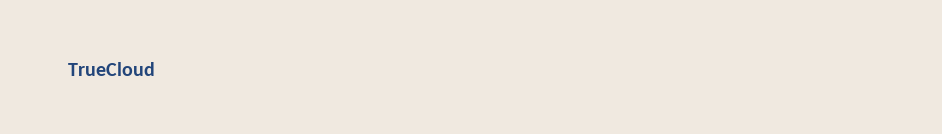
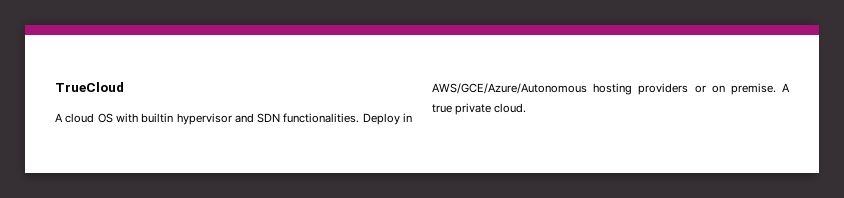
+ A cloud OS with builtin hypervisor and SDN functionalities. Deploy in AWS/GCE/Azure/Autonomous hosting providers or on premise. A true private cloud.

